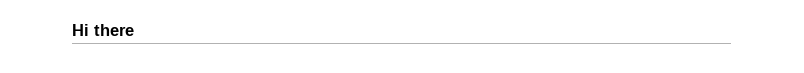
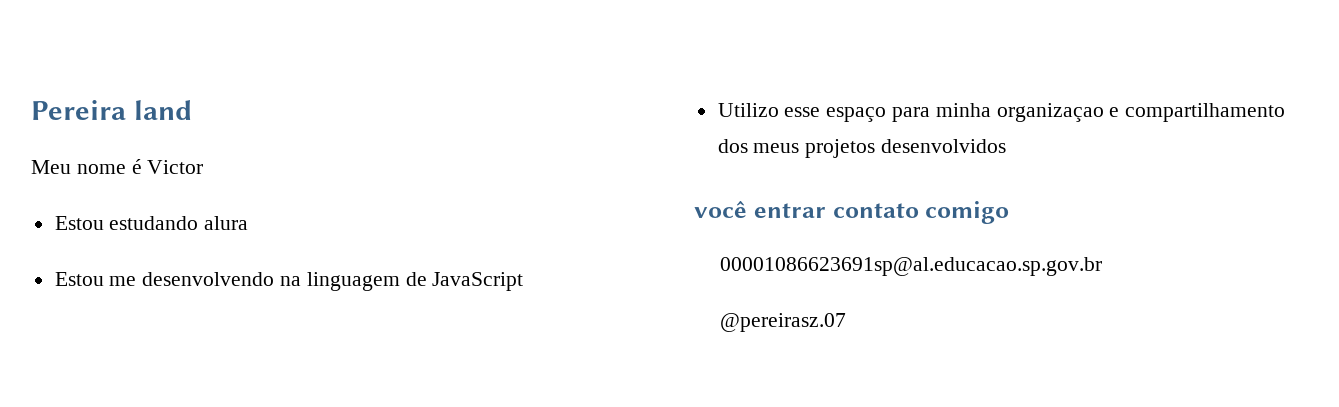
- Hi there
+ Pereira land
+ Meu nome é Victor
+ Estou estudando alura
+ Estou me desenvolvendo na linguagem de JavaScript
+ Utilizo esse espaço para minha organizaçao e compartilhamento dos meus projetos desenvolvidos
+ você entrar contato comigo
+ 00001086623691sp@al.educacao.sp.gov.br
+ @pereirasz.07

